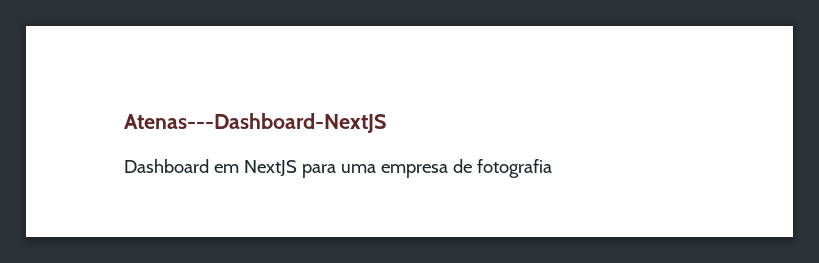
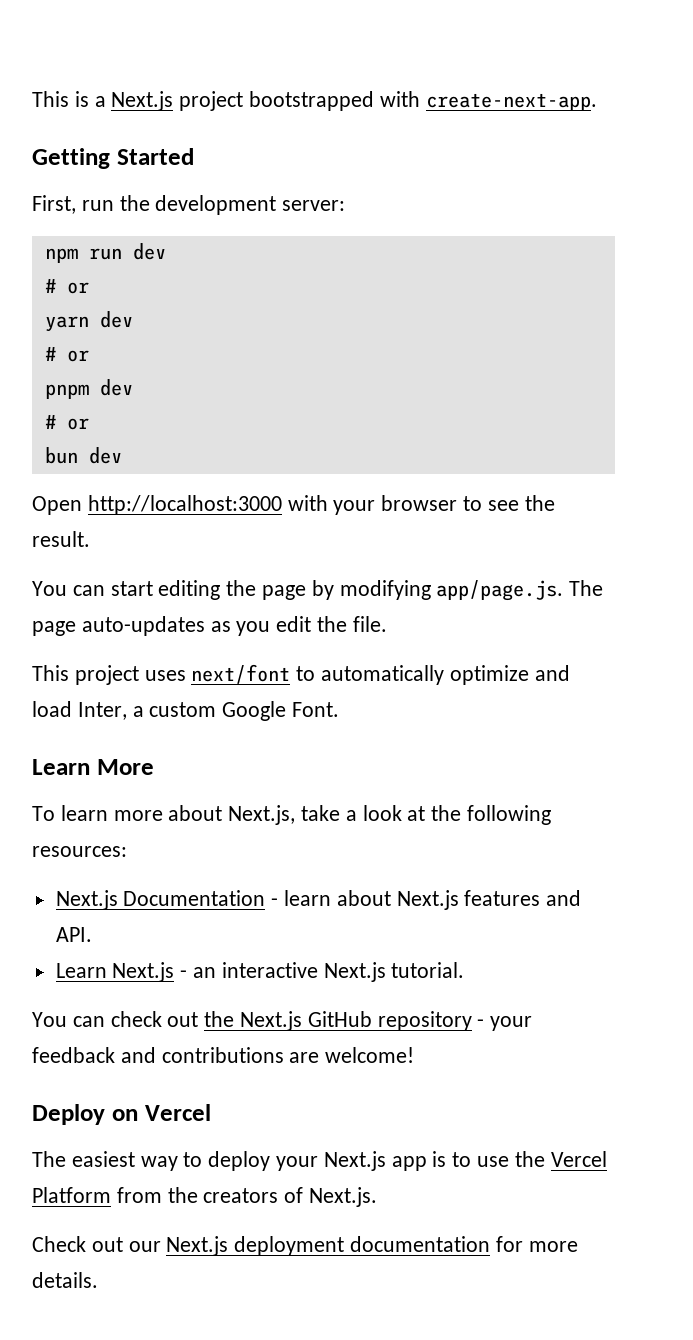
- Atenas---Dashboard-NextJS
- Dashboard em NextJS para uma empresa de fotografia
+ This is a Next.js project bootstrapped with create-next-app.
+ Getting Started
+ First, run the development server:
+ npm run dev
+ # or
+ yarn dev
+ # or
+ pnpm dev
+ # or
+ bun dev
+ Open http://localhost:3000 with your browser to see the result.
+ You can start editing the page by modifying app/page.js. The page auto-updates as you edit the file.
+ This project uses next/font to automatically optimize and load Inter, a custom Google Font.
+ Learn More
+ To learn more about Next.js, take a look at the following resources:
+ Next.js Documentation - learn about Next.js features and API.
+ Learn Next.js - an interactive Next.js tutorial.
+ You can check out the Next.js GitHub repository - your feedback and contributions are welcome!
+ Deploy on Vercel
+ The easiest way to deploy your Next.js app is to use the Vercel Platform from the creators of Next.js.
+ Check out our Next.js deployment documentation for more details.

